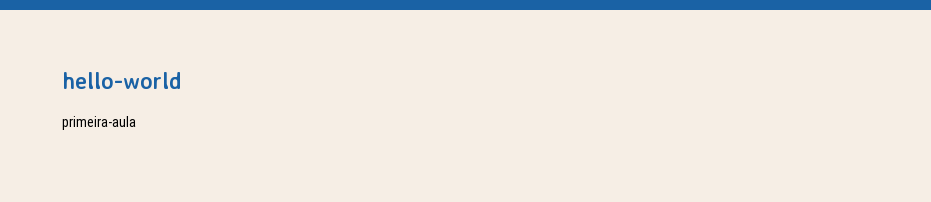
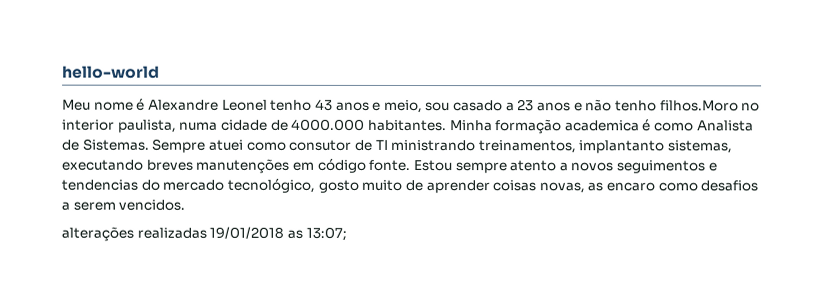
- primeira-aula
+ Meu nome é Alexandre Leonel tenho 43 anos e meio, sou casado a 23 anos e não tenho filhos.Moro no interior paulista, numa cidade de 4000.000 habitantes. Minha formação academica é como Analista de Sistemas. Sempre atuei como consutor de TI ministrando treinamentos, implantanto sistemas, executando breves manutenções em código fonte. Estou sempre atento a novos seguimentos e tendencias do mercado tecnológico, gosto muito de aprender coisas novas, as encaro como desafios a serem vencidos.
+ alterações realizadas 19/01/2018 as 13:07;

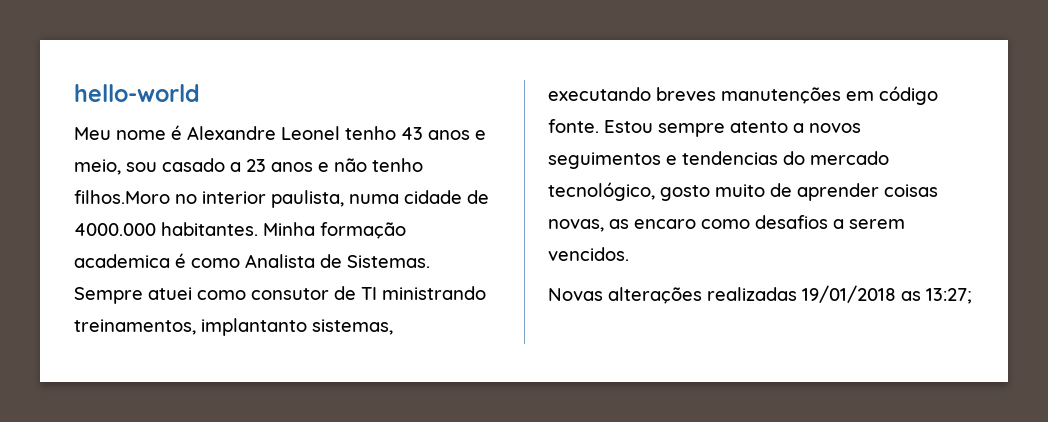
- alterações realizadas 19/01/2018 as 13:07;
+ Novas alterações realizadas 19/01/2018 as 13:27;

